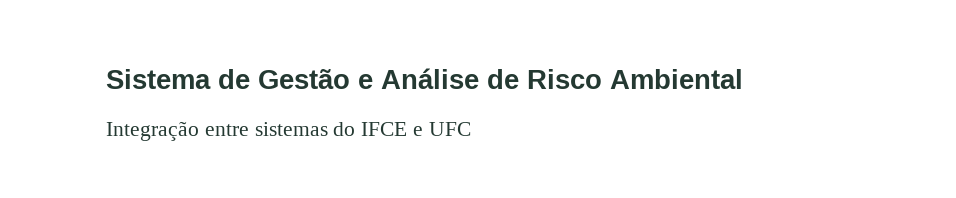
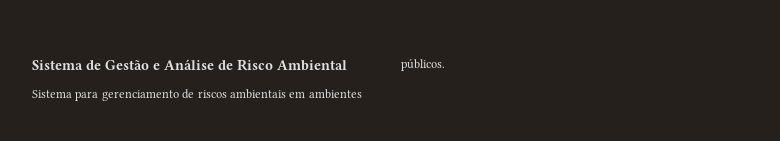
- Integração entre sistemas do IFCE e UFC
+ Sistema para gerenciamento de riscos ambientais em ambientes públicos.

